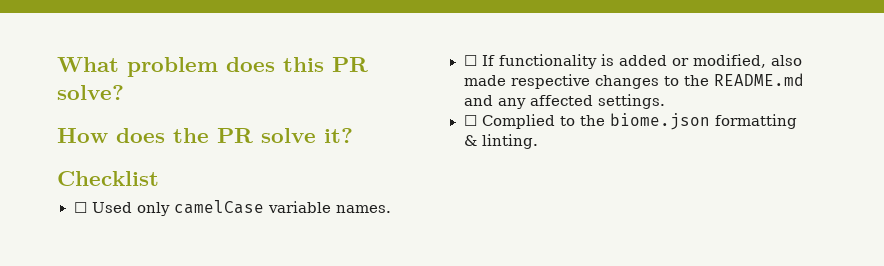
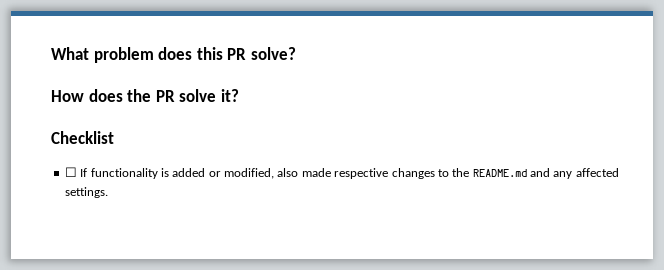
- ☐ Used only camelCase variable names.
- ☐ Complied to the biome.json formatting & linting.

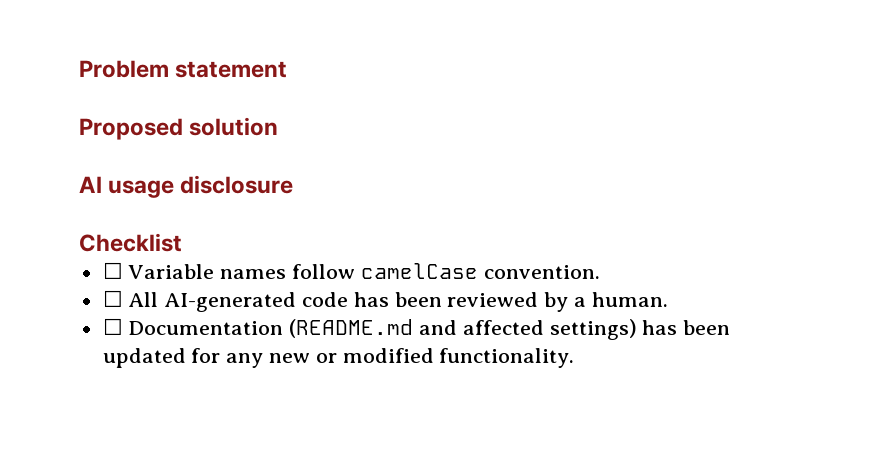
- What problem does this PR solve?
- How does the PR solve it?
+ Problem statement
+ Proposed solution
+ AI usage disclosure
  Checklist
- ☐ If functionality is added or modified, also made respective changes to the README.md and any affected settings.
+ ☐ Variable names follow camelCase convention.
+ ☐ All AI-generated code has been reviewed by a human.
+ ☐ Documentation (README.md and affected settings) has been updated for any new or modified functionality.

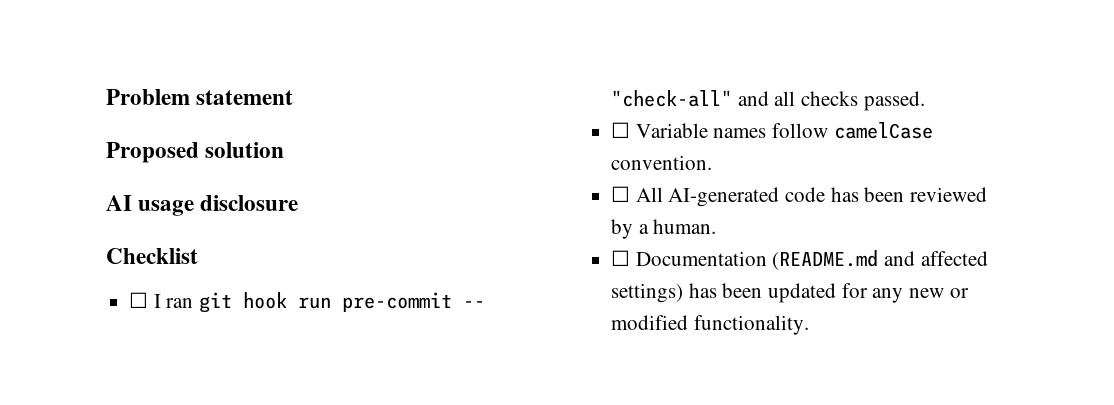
+ ☐ I ran git hook run pre-commit -- "check-all" and all checks passed.

